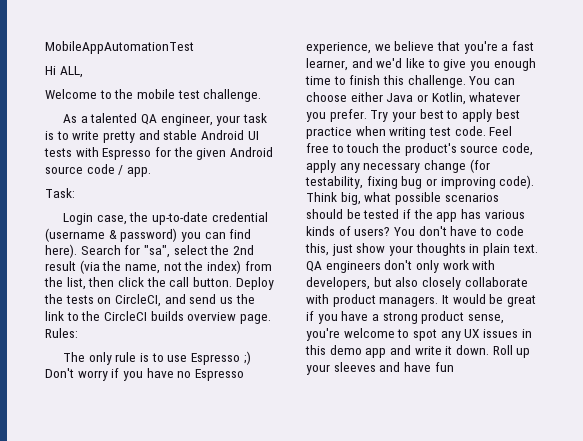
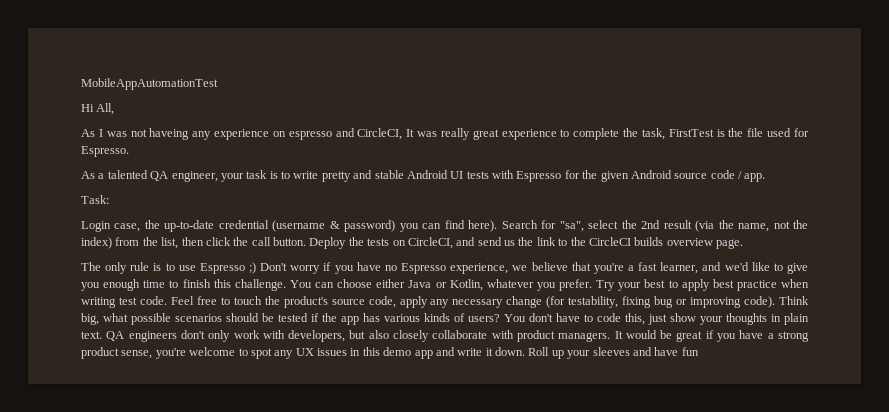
- Hi ALL,
- Welcome to the mobile test challenge.
+ Hi All,
+ As I was not haveing any experience on espresso and CircleCI, It was really great experience to complete the task, FirstTest is the file used for Espresso.
- Rules:

